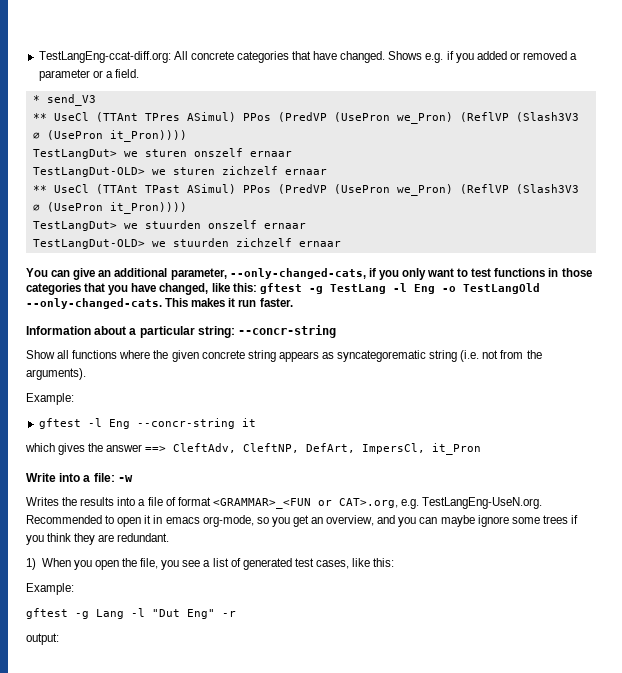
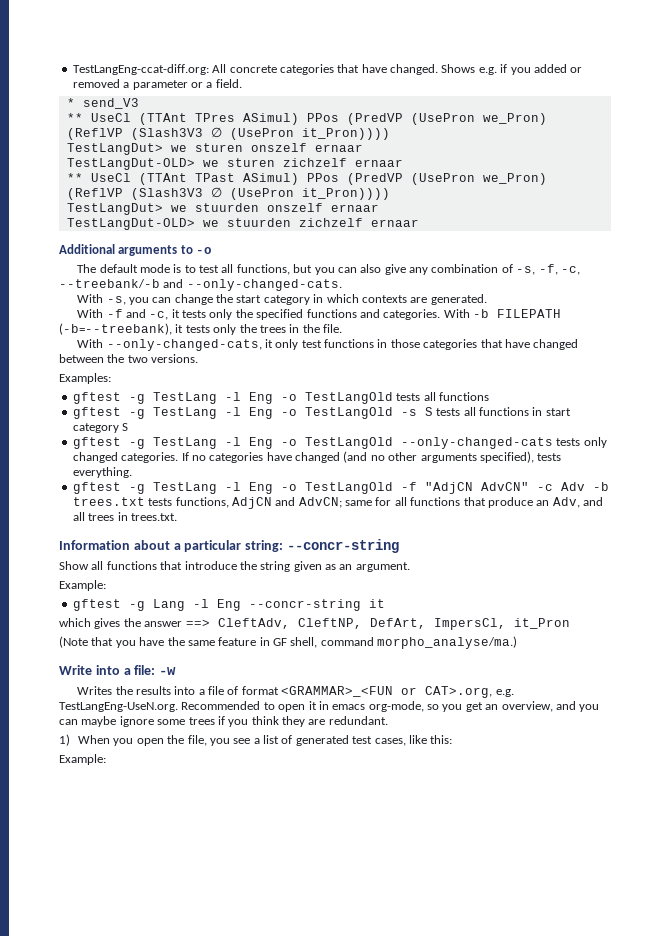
- You can give an additional parameter, --only-changed-cats, if you only want to test functions in those categories that you have changed, like this: gftest -g TestLang -l Eng -o TestLangOld --only-changed-cats. This makes it run faster.
+ Additional arguments to -o
+ The default mode is to test all functions, but you can also give any combination of -s, -f, -c, --treebank/-b and --only-changed-cats.
+ With -s, you can change the start category in which contexts are generated.
+ With -f and -c, it tests only the specified functions and categories. With -b FILEPATH (-b=--treebank), it tests only the trees in the file.
+ With --only-changed-cats, it only test functions in those categories that have changed between the two versions.
+ Examples:
+ gftest -g TestLang -l Eng -o TestLangOld tests all functions
+ gftest -g TestLang -l Eng -o TestLangOld -s S tests all functions in start category S
+ gftest -g TestLang -l Eng -o TestLangOld --only-changed-cats tests only changed categories. If no categories have changed (and no other arguments specified), tests everything.
+ gftest -g TestLang -l Eng -o TestLangOld -f "AdjCN AdvCN" -c Adv -b trees.txt tests functions, AdjCN and AdvCN; same for all functions that produce an Adv, and all trees in trees.txt.
- Show all functions where the given concrete string appears as syncategorematic string (i.e. not from the arguments).
+ Show all functions that introduce the string given as an argument.
  Example:
- gftest -l Eng --concr-string it
+ gftest -g Lang -l Eng --concr-string it
+ (Note that you have the same feature in GF shell, command morpho_analyse/ma.)
- gftest -g Lang -l "Dut Eng" -r
- output:

